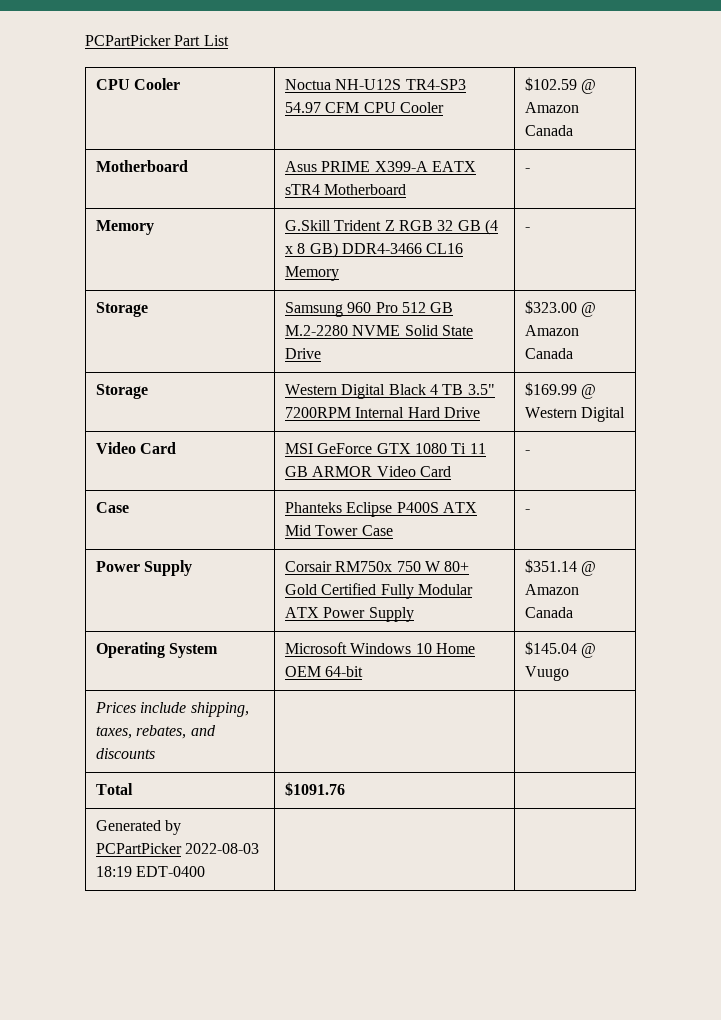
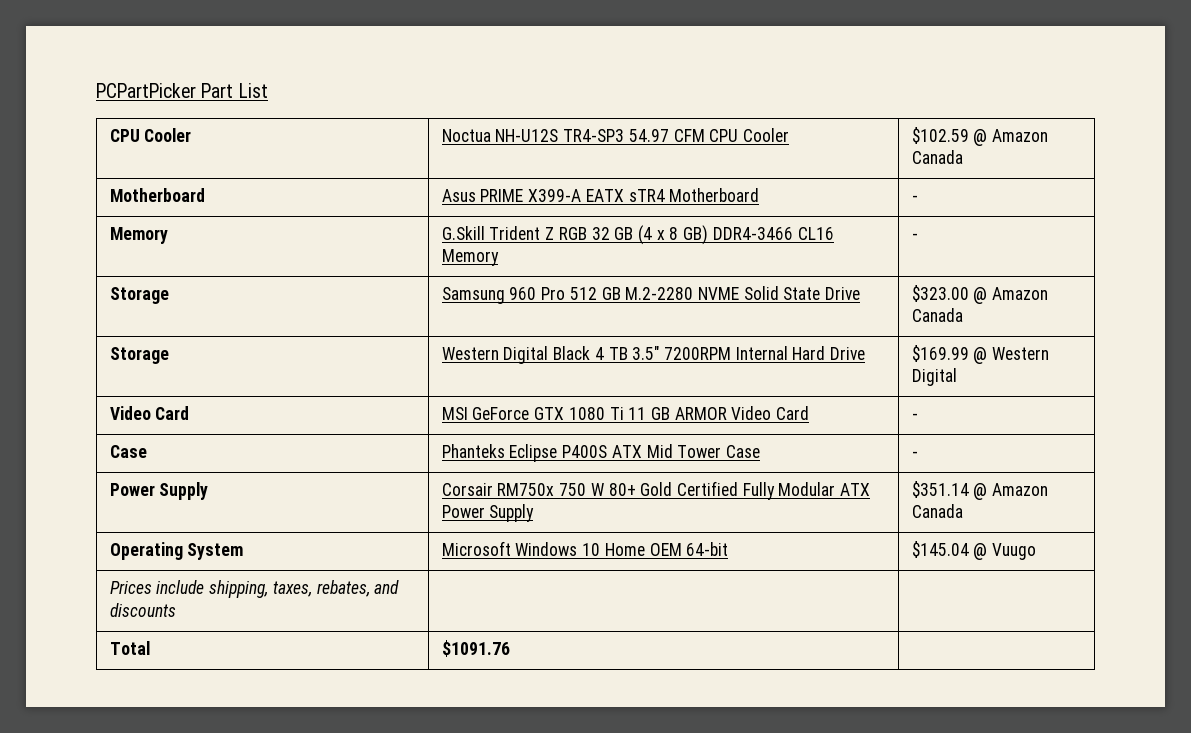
- Generated by PCPartPicker 2022-08-03 18:19 EDT-0400 | |

